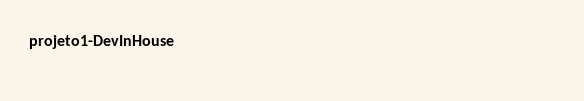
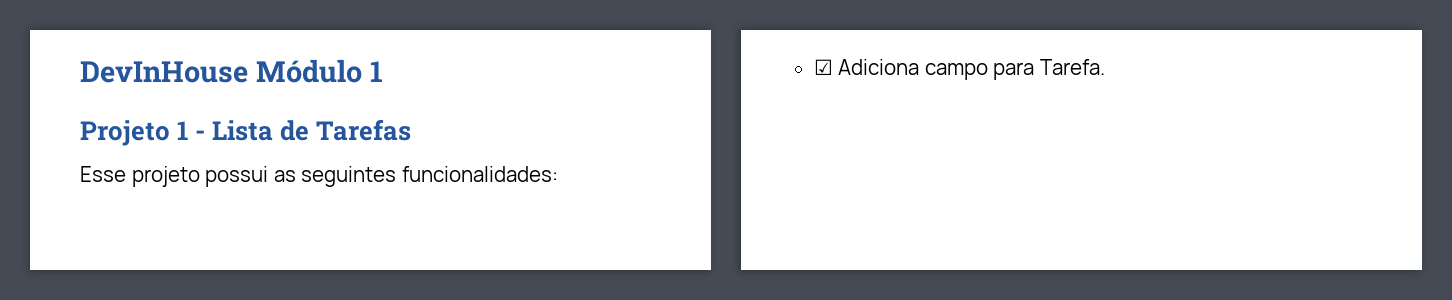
- projeto1-DevInHouse
+ DevInHouse Módulo 1
+ Projeto 1 - Lista de Tarefas
+ Esse projeto possui as seguintes funcionalidades:
+ ☑ Adiciona campo para Tarefa.

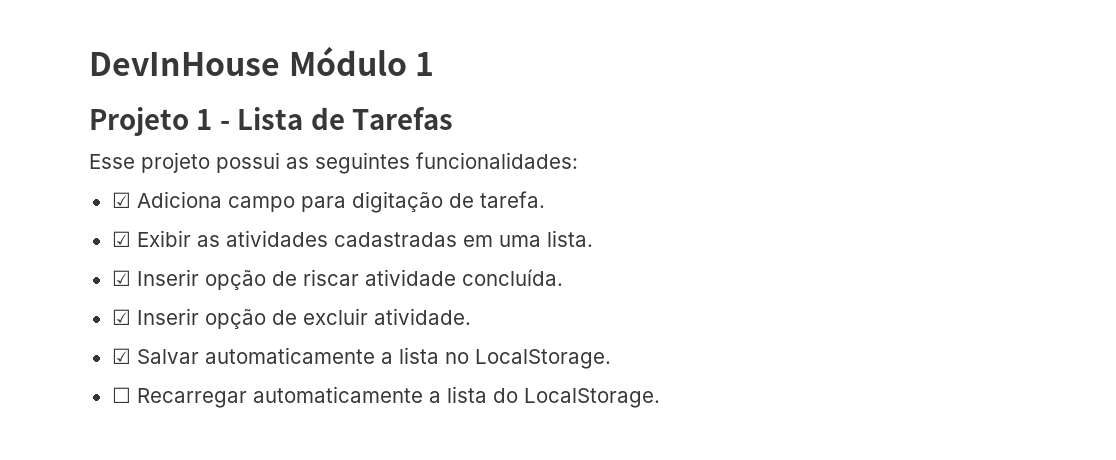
- ☑ Adiciona campo para Tarefa.
+ ☑ Adiciona campo para digitação de tarefa.
+ ☑ Exibir as atividades cadastradas em uma lista.
+ ☑ Inserir opção de riscar atividade concluída.
+ ☑ Inserir opção de excluir atividade.
+ ☑ Salvar automaticamente a lista no LocalStorage.
+ ☐ Recarregar automaticamente a lista do LocalStorage.

